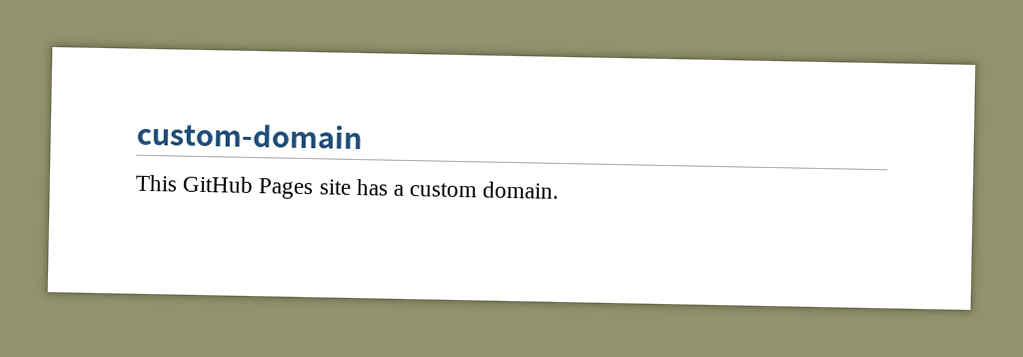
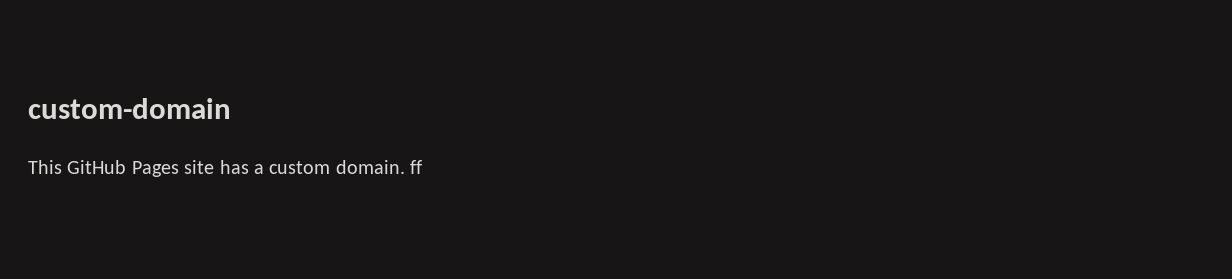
- This GitHub Pages site has a custom domain.
+ This GitHub Pages site has a custom domain. ff

